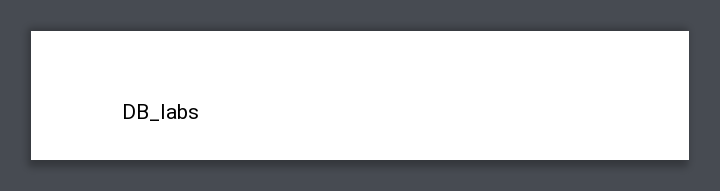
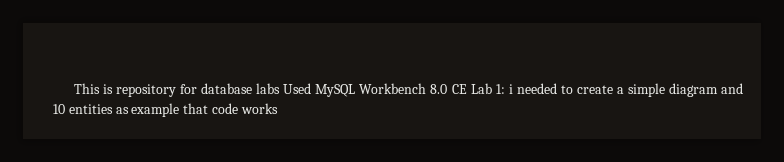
- DB_labs
+ This is repository for database labs Used MySQL Workbench 8.0 CE Lab 1: i needed to create a simple diagram and 10 entities as example that code works

